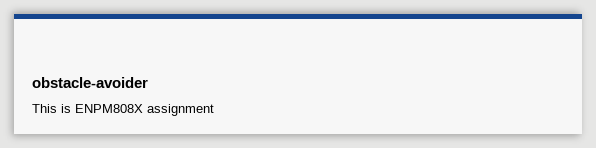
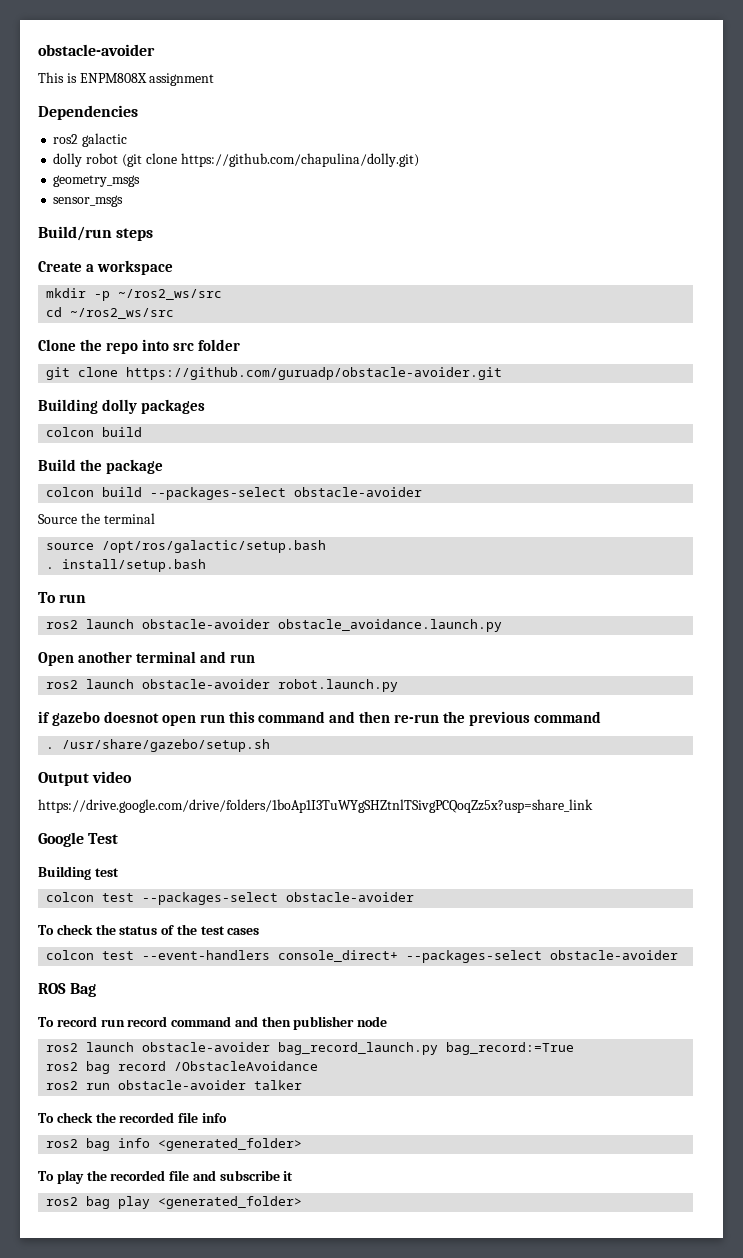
+ Dependencies
+ ros2 galactic
+ dolly robot (git clone https://github.com/chapulina/dolly.git)
+ geometry_msgs
+ sensor_msgs
+ Build/run steps
+ Create a workspace
+ mkdir -p ~/ros2_ws/src
+ cd ~/ros2_ws/src
+ Clone the repo into src folder
+ git clone https://github.com/guruadp/obstacle-avoider.git
+ Building dolly packages
+ colcon build
+ Build the package
+ colcon build --packages-select obstacle-avoider
+ Source the terminal
+ source /opt/ros/galactic/setup.bash
+ . install/setup.bash
+ To run
+ ros2 launch obstacle-avoider obstacle_avoidance.launch.py
+ Open another terminal and run
+ ros2 launch obstacle-avoider robot.launch.py
+ if gazebo doesnot open run this command and then re-run the previous command
+ . /usr/share/gazebo/setup.sh
+ Output video
+ https://drive.google.com/drive/folders/1boAp1I3TuWYgSHZtnlTSivgPCQoqZz5x?usp=share_link
+ Google Test
+ Building test
+ colcon test --packages-select obstacle-avoider
+ To check the status of the test cases
+ colcon test --event-handlers console_direct+ --packages-select obstacle-avoider
+ ROS Bag
+ To record run record command and then publisher node
+ ros2 launch obstacle-avoider bag_record_launch.py bag_record:=True
+ ros2 bag record /ObstacleAvoidance
+ ros2 run obstacle-avoider talker
+ To check the recorded file info
+ ros2 bag info <generated_folder>
+ To play the recorded file and subscribe it
+ ros2 bag play <generated_folder>

